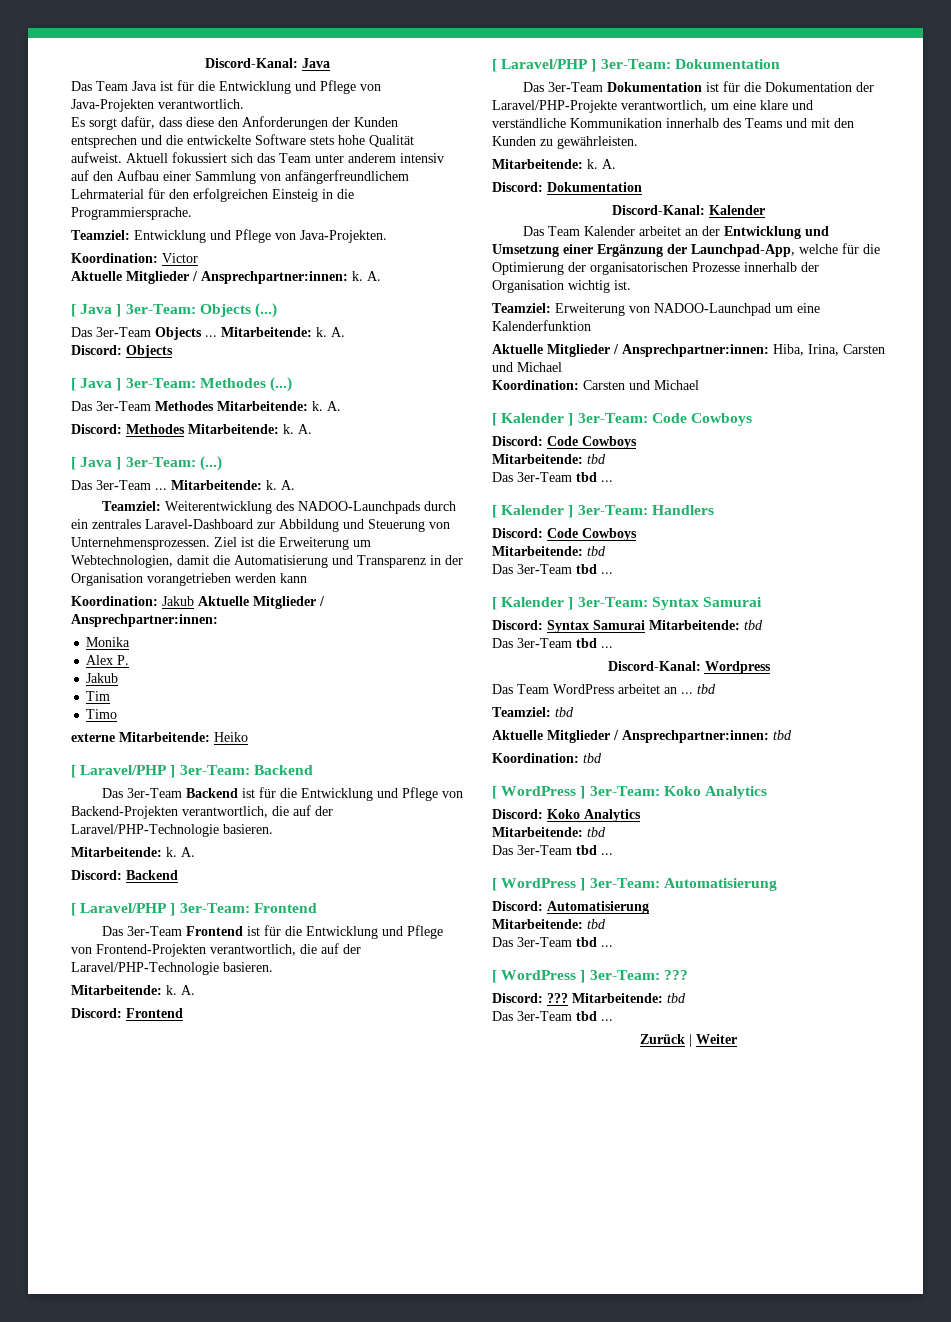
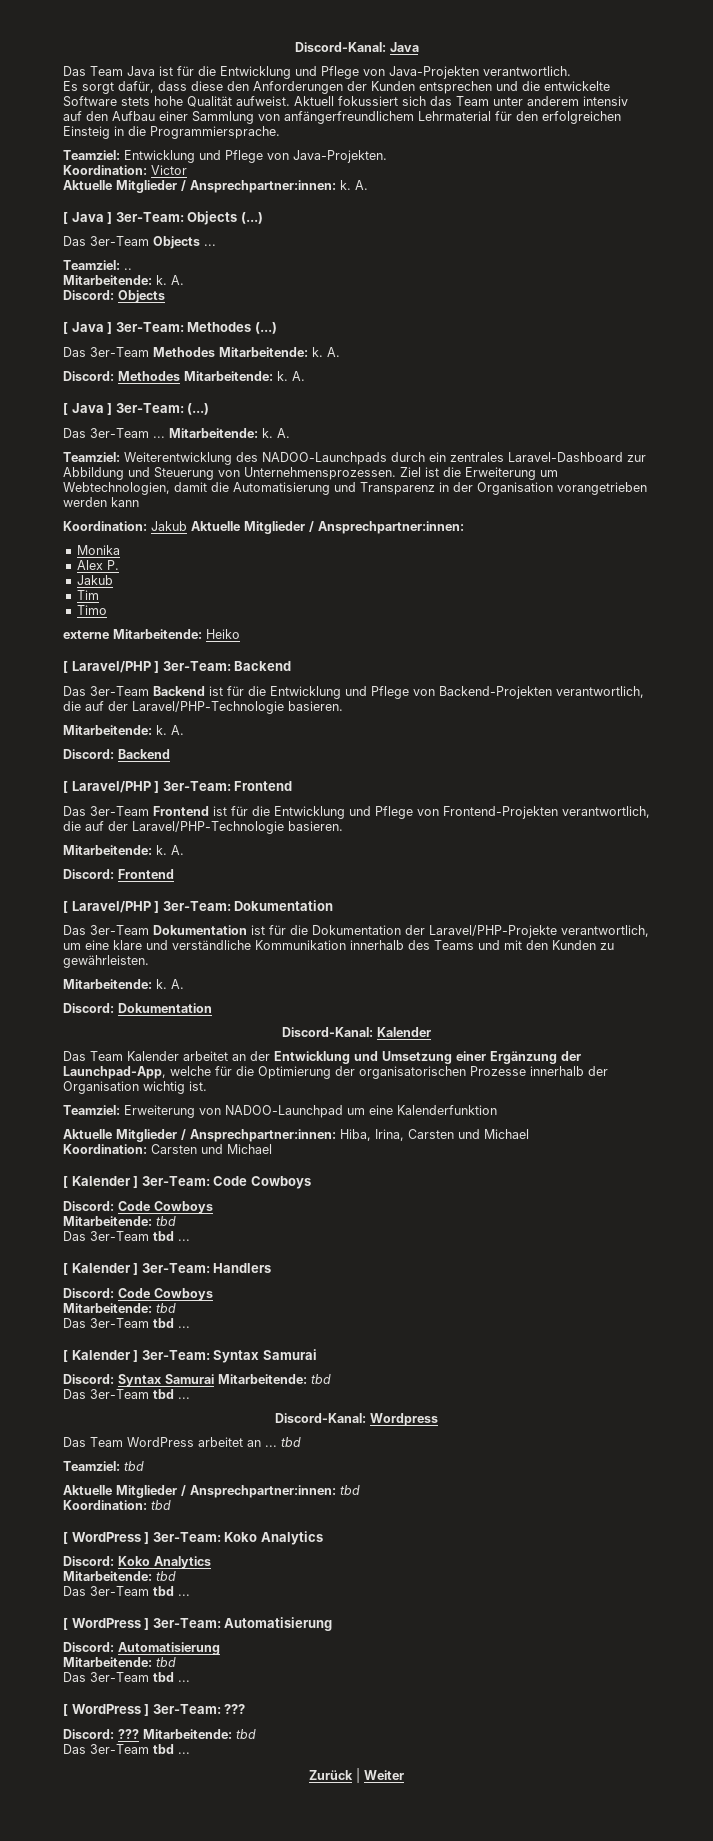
- Das 3er-Team Objects ... Mitarbeitende: k.
+ Das 3er-Team Objects ...
+ Teamziel: ..
+ Mitarbeitende: k.

